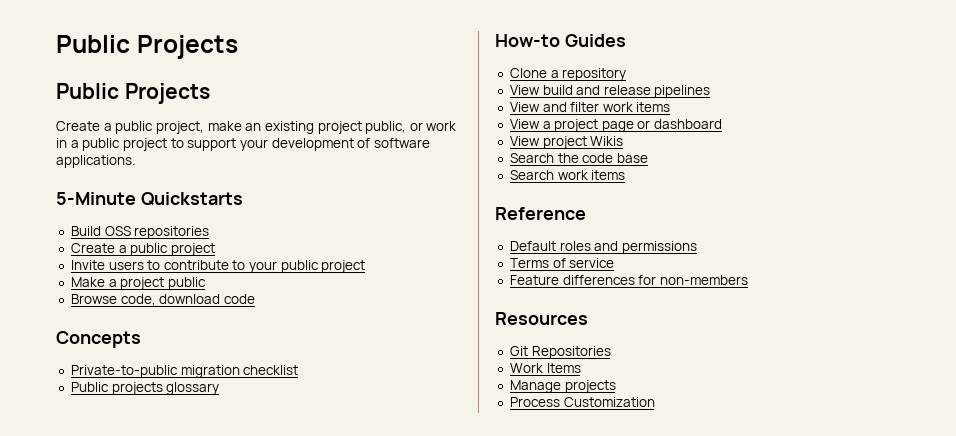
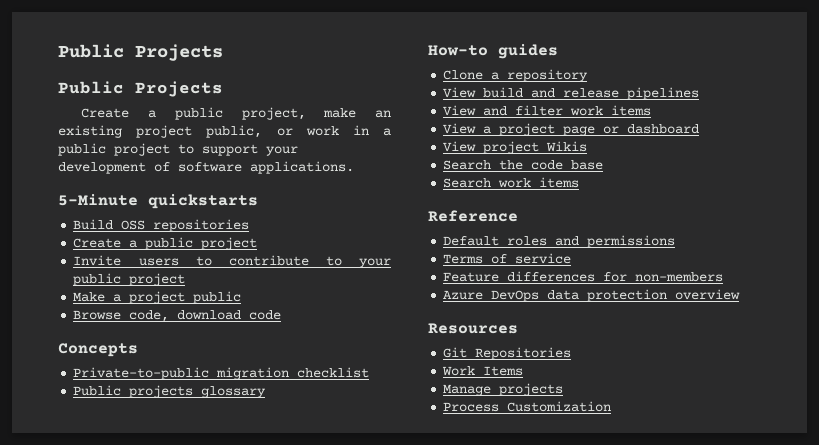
- 5-Minute Quickstarts
+ 5-Minute quickstarts
- How-to Guides
+ How-to guides
+ Azure DevOps data protection overview

